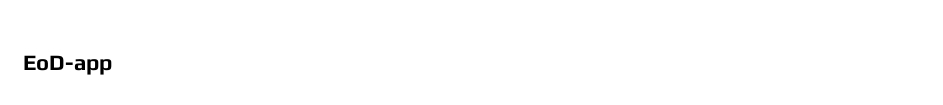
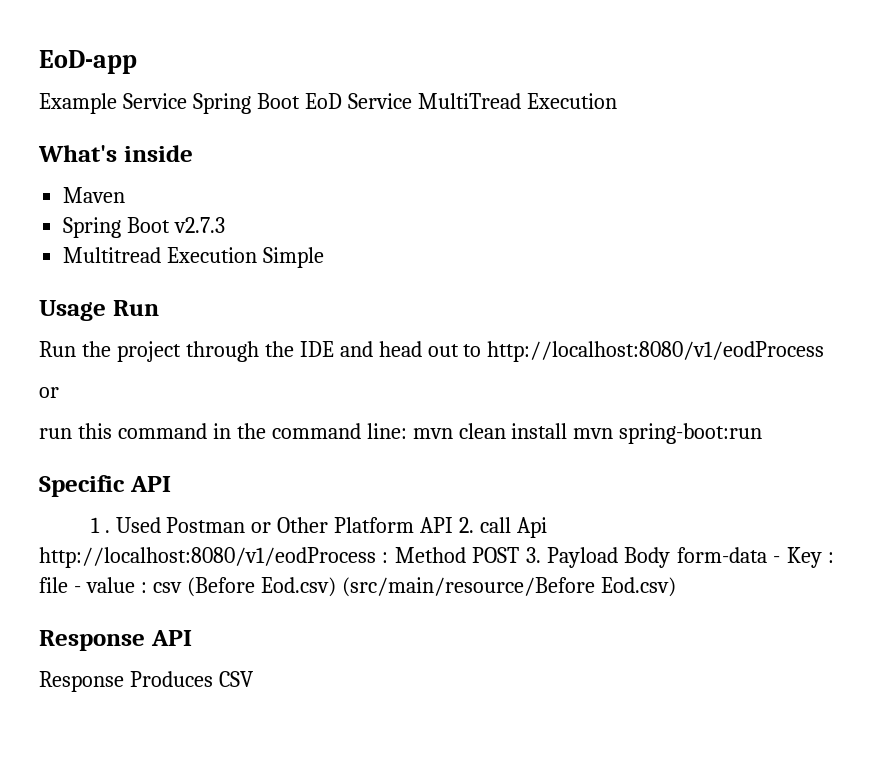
+ Example Service Spring Boot EoD Service MultiTread Execution
+ What's inside
+ Maven
+ Spring Boot v2.7.3
+ Multitread Execution Simple
+ Usage Run
+ Run the project through the IDE and head out to http://localhost:8080/v1/eodProcess
+ or
+ run this command in the command line: mvn clean install mvn spring-boot:run
+ Specific API
+ 1 . Used Postman or Other Platform API 2. call Api http://localhost:8080/v1/eodProcess : Method POST 3. Payload Body form-data - Key : file - value : csv (Before Eod.csv) (src/main/resource/Before Eod.csv)
+ Response API
+ Response Produces CSV

